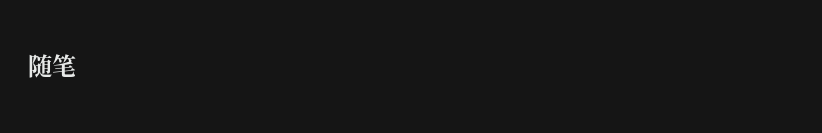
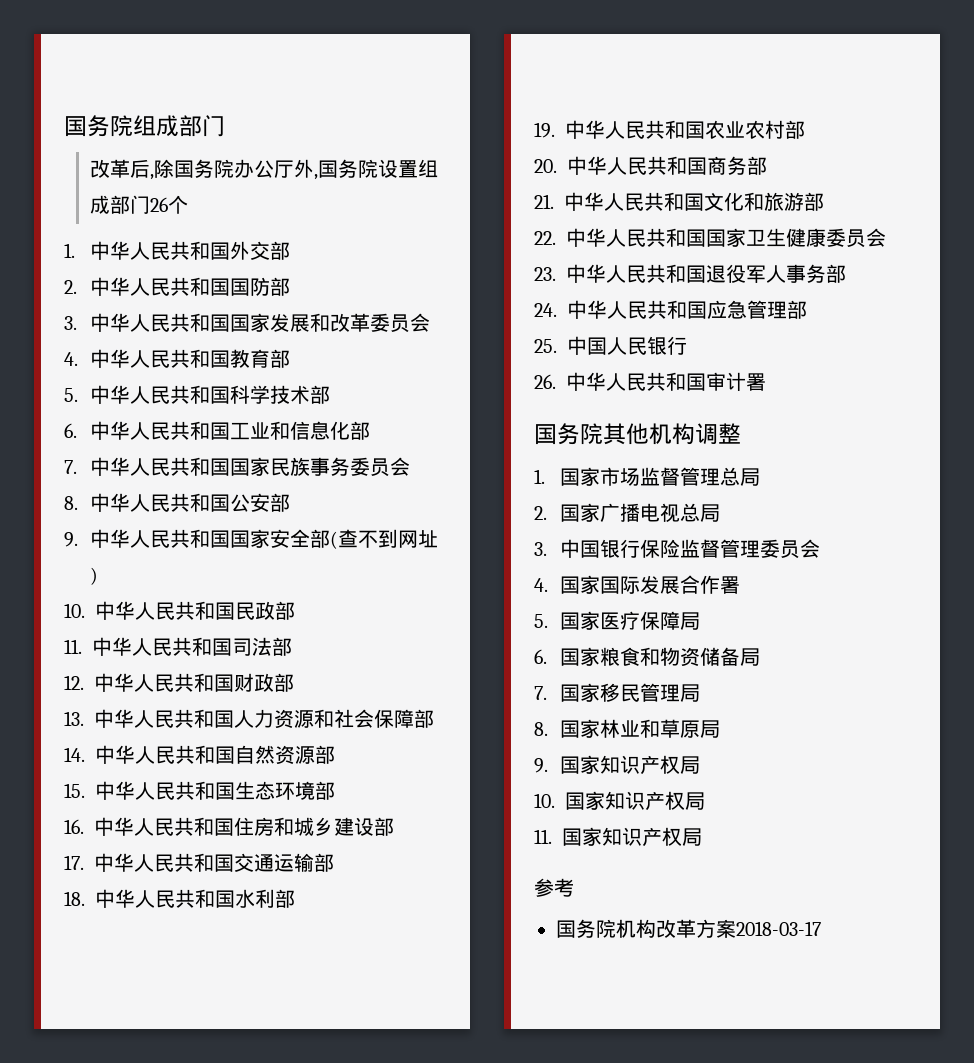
- 随笔
+ 国务院组成部门
+ 改革后,除国务院办公厅外,国务院设置组成部门26个
+ 1.中华人民共和国外交部
+ 2.中华人民共和国国防部
+ 3.中华人民共和国国家发展和改革委员会
+ 4.中华人民共和国教育部
+ 5.中华人民共和国科学技术部
+ 6.中华人民共和国工业和信息化部
+ 7.中华人民共和国国家民族事务委员会
+ 8.中华人民共和国公安部
+ 9.中华人民共和国国家安全部(查不到网址)
+ 10.中华人民共和国民政部
+ 11.中华人民共和国司法部
+ 12.中华人民共和国财政部
+ 13.中华人民共和国人力资源和社会保障部
+ 14.中华人民共和国自然资源部
+ 15.中华人民共和国生态环境部
+ 16.中华人民共和国住房和城乡建设部
+ 17.中华人民共和国交通运输部
+ 18.中华人民共和国水利部
+ 19.中华人民共和国农业农村部
+ 20.中华人民共和国商务部
+ 21.中华人民共和国文化和旅游部
+ 22.中华人民共和国国家卫生健康委员会
+ 23.中华人民共和国退役军人事务部
+ 24.中华人民共和国应急管理部
+ 25.中国人民银行
+ 26.中华人民共和国审计署
+ 国务院其他机构调整
+ 1.国家市场监督管理总局
+ 2.国家广播电视总局
+ 3.中国银行保险监督管理委员会
+ 4.国家国际发展合作署
+ 5.国家医疗保障局
+ 6.国家粮食和物资储备局
+ 7.国家移民管理局
+ 8.国家林业和草原局
+ 9.国家知识产权局
+ 10.国家知识产权局
+ 11.国家知识产权局
+ 参考
+ 国务院机构改革方案2018-03-17

